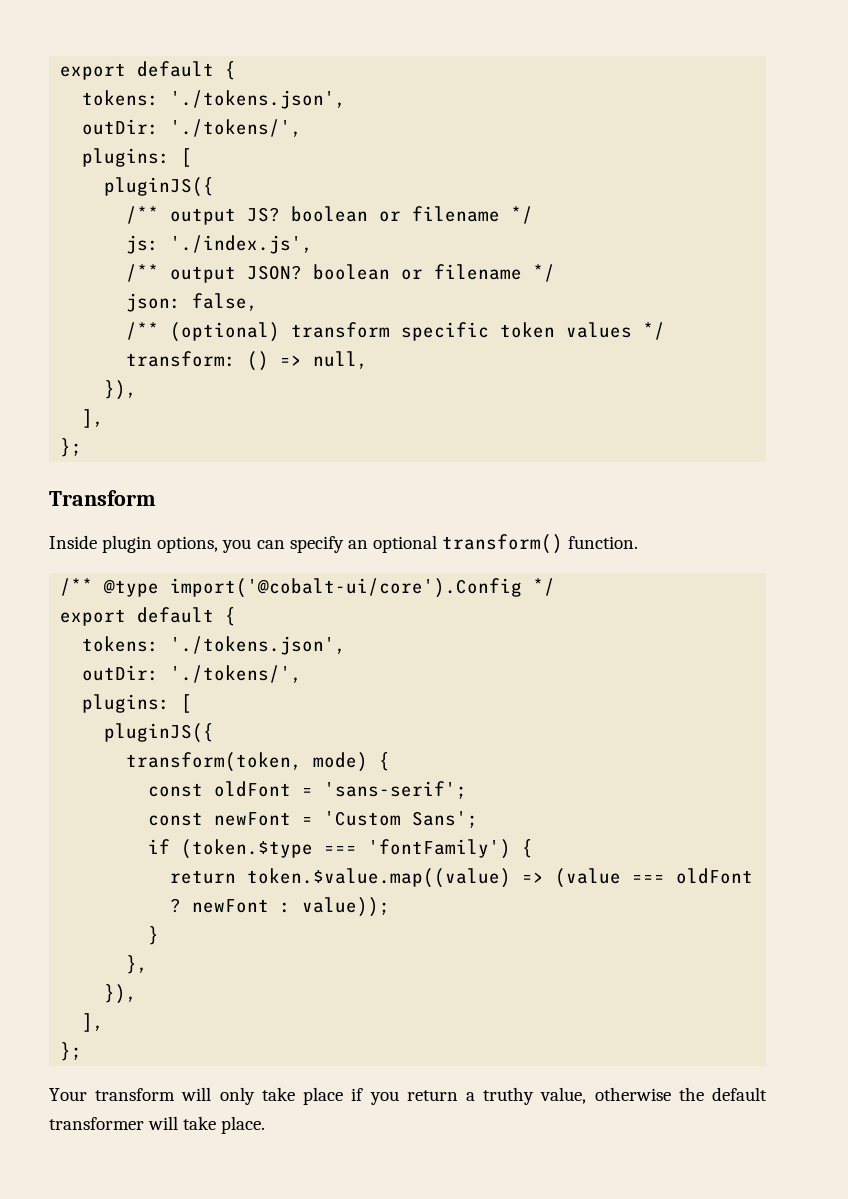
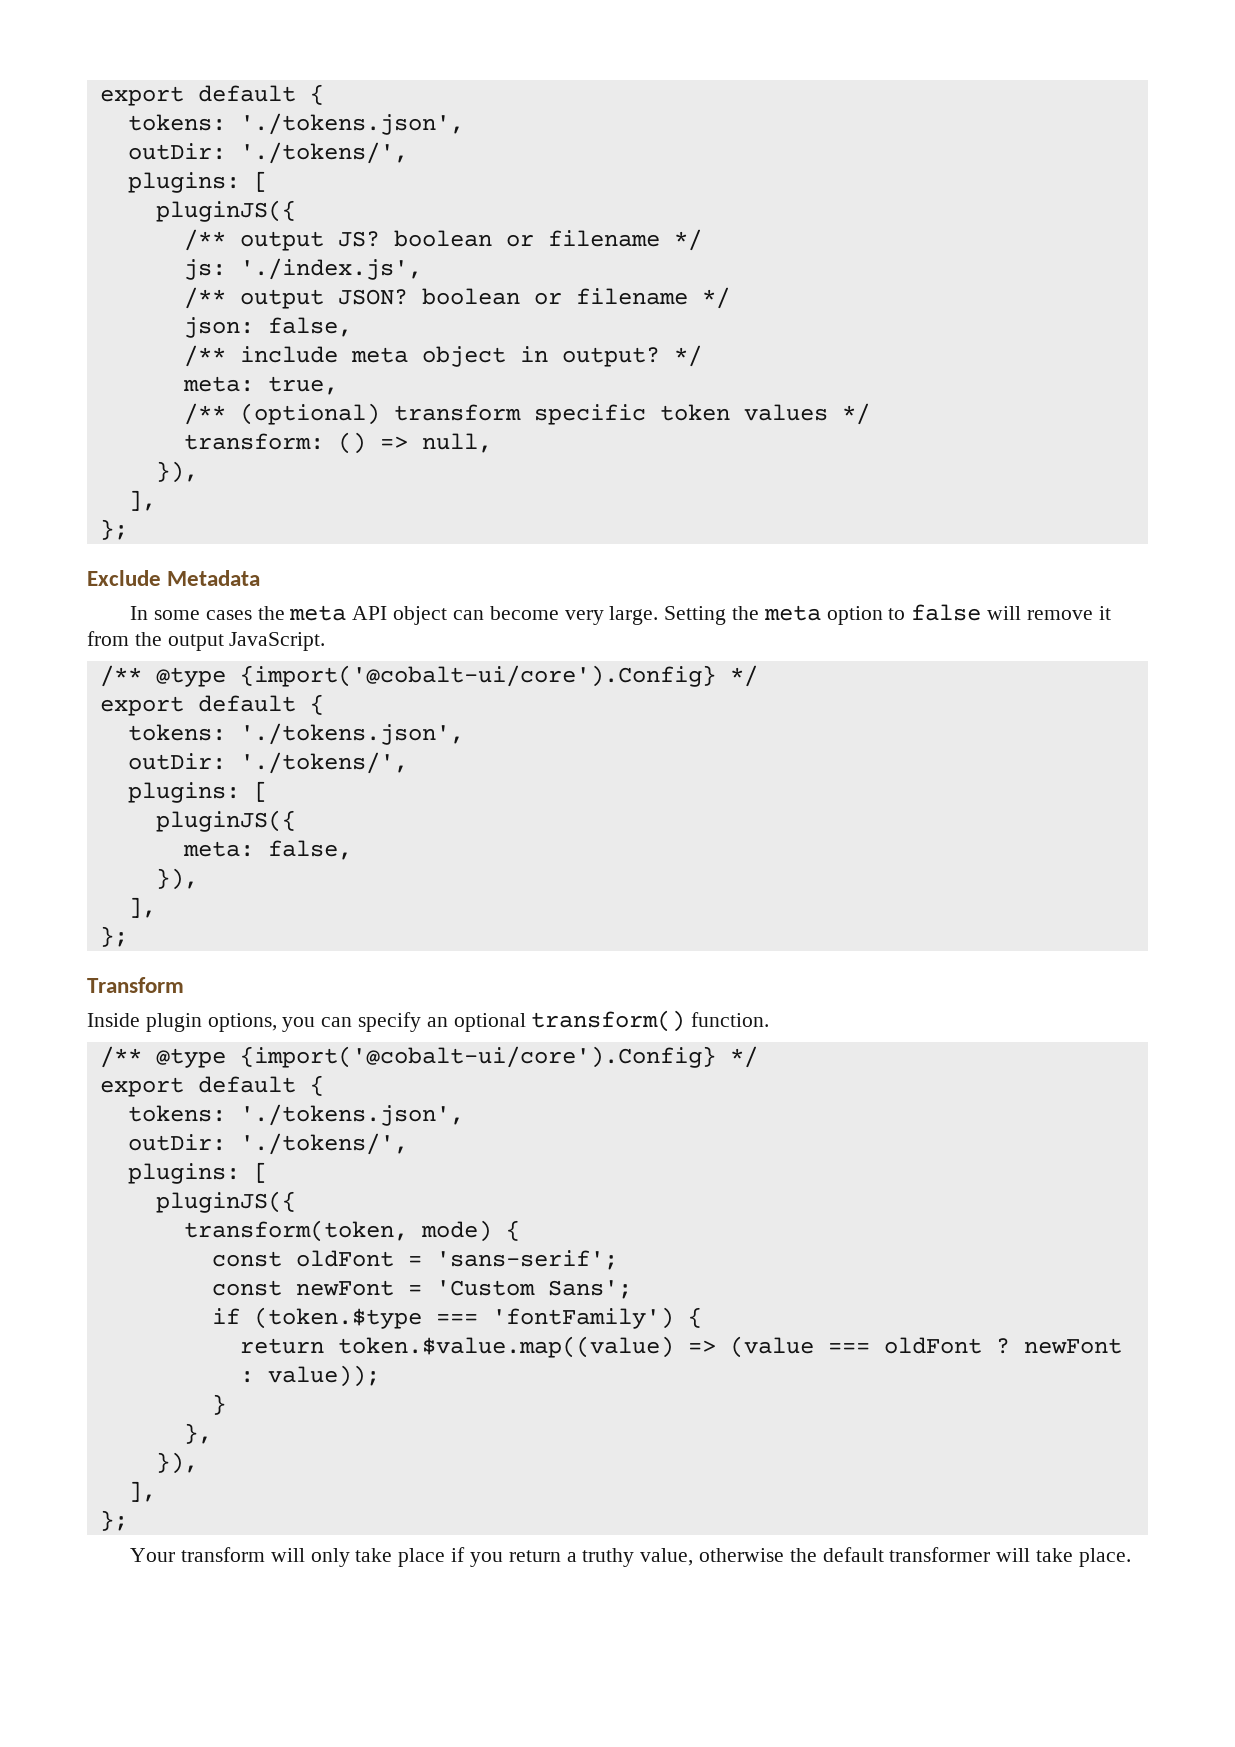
+ /** include meta object in output? */
+ meta: true,
+ Exclude Metadata
+ In some cases the meta API object can become very large. Setting the meta option to false will remove it from the output JavaScript.
+ /** @type {import('@cobalt-ui/core').Config} */
+ export default {
+ tokens: './tokens.json',
+ outDir: './tokens/',
+ plugins: [
+ pluginJS({
+ meta: false,
+ }),
+ ],
+ };
  Inside plugin options, you can specify an optional transform() function.
- /** @type import('@cobalt-ui/core').Config */
+ /** @type {import('@cobalt-ui/core').Config} */

